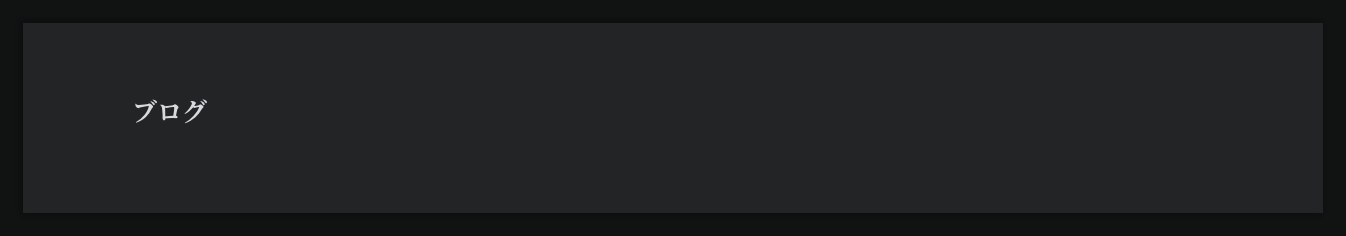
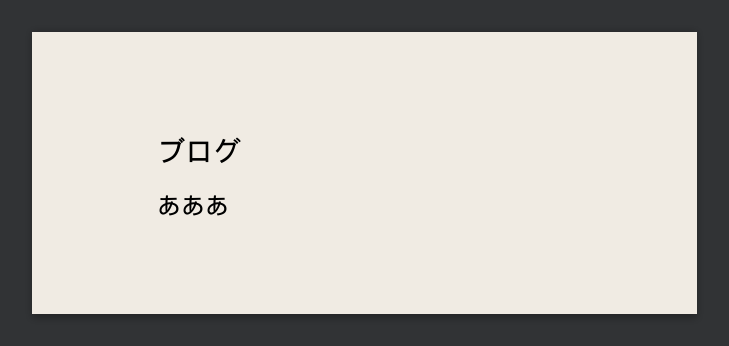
+ あああ

